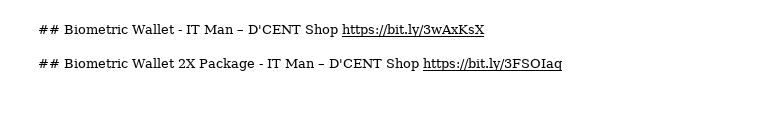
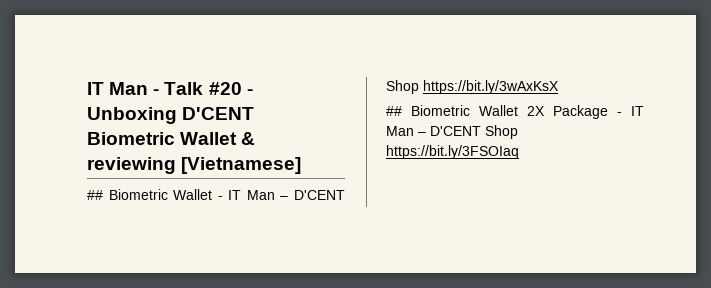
+ IT Man - Talk #20 - Unboxing D'CENT Biometric Wallet & reviewing [Vietnamese]

